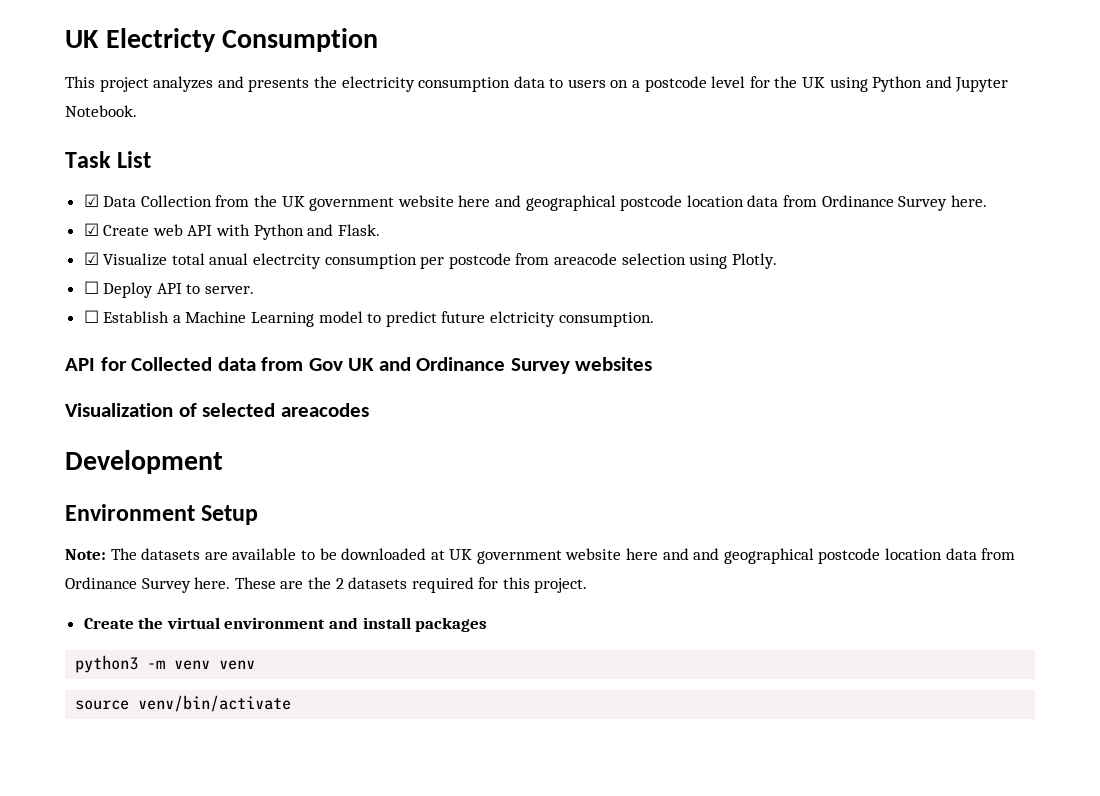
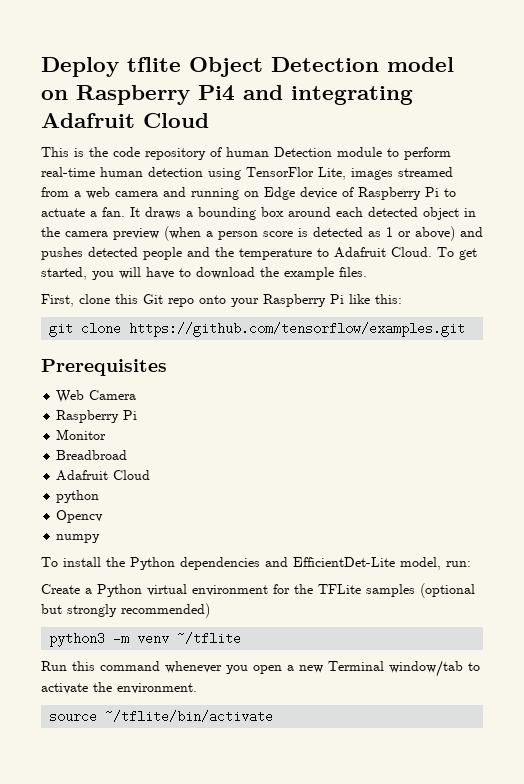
- UK Electricty Consumption
- This project analyzes and presents the electricity consumption data to users on a postcode level for the UK using Python and Jupyter Notebook.
- Task List
- ☑ Data Collection from the UK government website here and geographical postcode location data from Ordinance Survey here.
- ☑ Create web API with Python and Flask.
- ☑ Visualize total anual electrcity consumption per postcode from areacode selection using Plotly.
- ☐ Deploy API to server.
- ☐ Establish a Machine Learning model to predict future elctricity consumption.
- API for Collected data from Gov UK and Ordinance Survey websites
- Visualization of selected areacodes
- Development
- Environment Setup
- Note: The datasets are available to be downloaded at UK government website here and and geographical postcode location data from Ordinance Survey here. These are the 2 datasets required for this project.
- Create the virtual environment and install packages
- python3 -m venv venv
+ Deploy tflite Object Detection model on Raspberry Pi4 and integrating Adafruit Cloud
+ This is the code repository of human Detection module to perform real-time human detection using TensorFlor Lite, images streamed from a web camera and running on Edge device of Raspberry Pi to actuate a fan. It draws a bounding box around each detected object in the camera preview (when a person score is detected as 1 or above) and pushes detected people and the temperature to Adafruit Cloud. To get started, you will have to download the example files.
+ First, clone this Git repo onto your Raspberry Pi like this:
+ git clone https://github.com/tensorflow/examples.git
+ Prerequisites
+ Web Camera
+ Raspberry Pi
+ Monitor
+ Breadbroad
+ Adafruit Cloud
+ python
+ Opencv
+ numpy
+ To install the Python dependencies and EfficientDet-Lite model, run:
+ Create a Python virtual environment for the TFLite samples (optional but strongly recommended)
+ python3 -m venv ~/tflite
+ Run this command whenever you open a new Terminal window/tab to activate the environment.
- source venv/bin/activate
+ source ~/tflite/bin/activate

